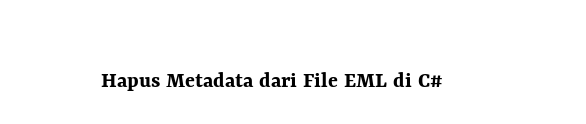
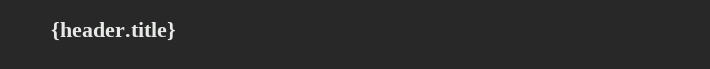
- Hapus Metadata dari File EML di C#
+ {header.title}

